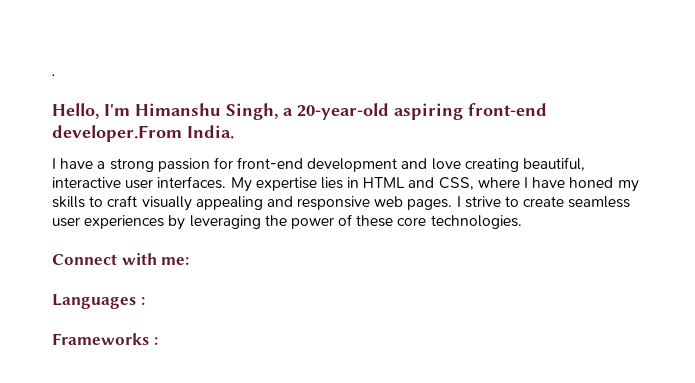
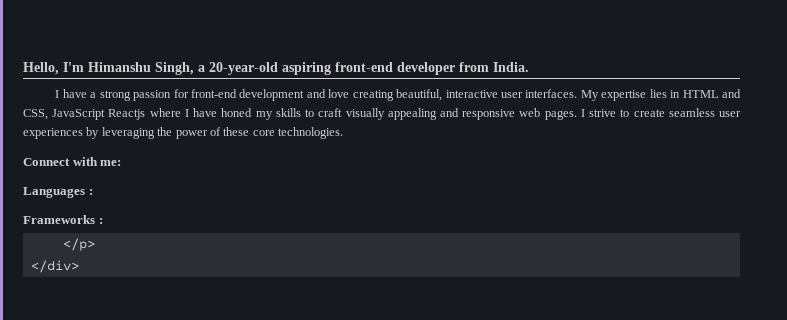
- .
- Hello, I'm Himanshu Singh, a 20-year-old aspiring front-end developer.From India.
+ Hello, I'm Himanshu Singh, a 20-year-old aspiring front-end developer from India.
- My expertise lies in HTML and CSS, where I have honed my skills to craft visually appealing and responsive web pages.
+ My expertise lies in HTML and CSS, JavaScript Reactjs where I have honed my skills to craft visually appealing and responsive web pages.
+ </p>
+ </div>

